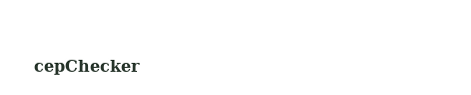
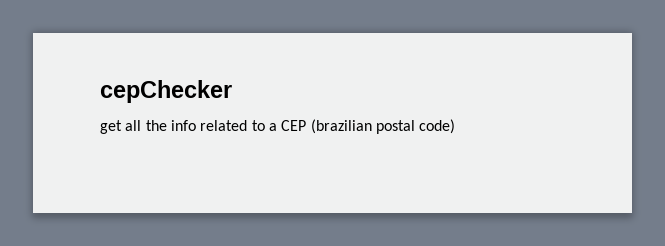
+ get all the info related to a CEP (brazilian postal code)

